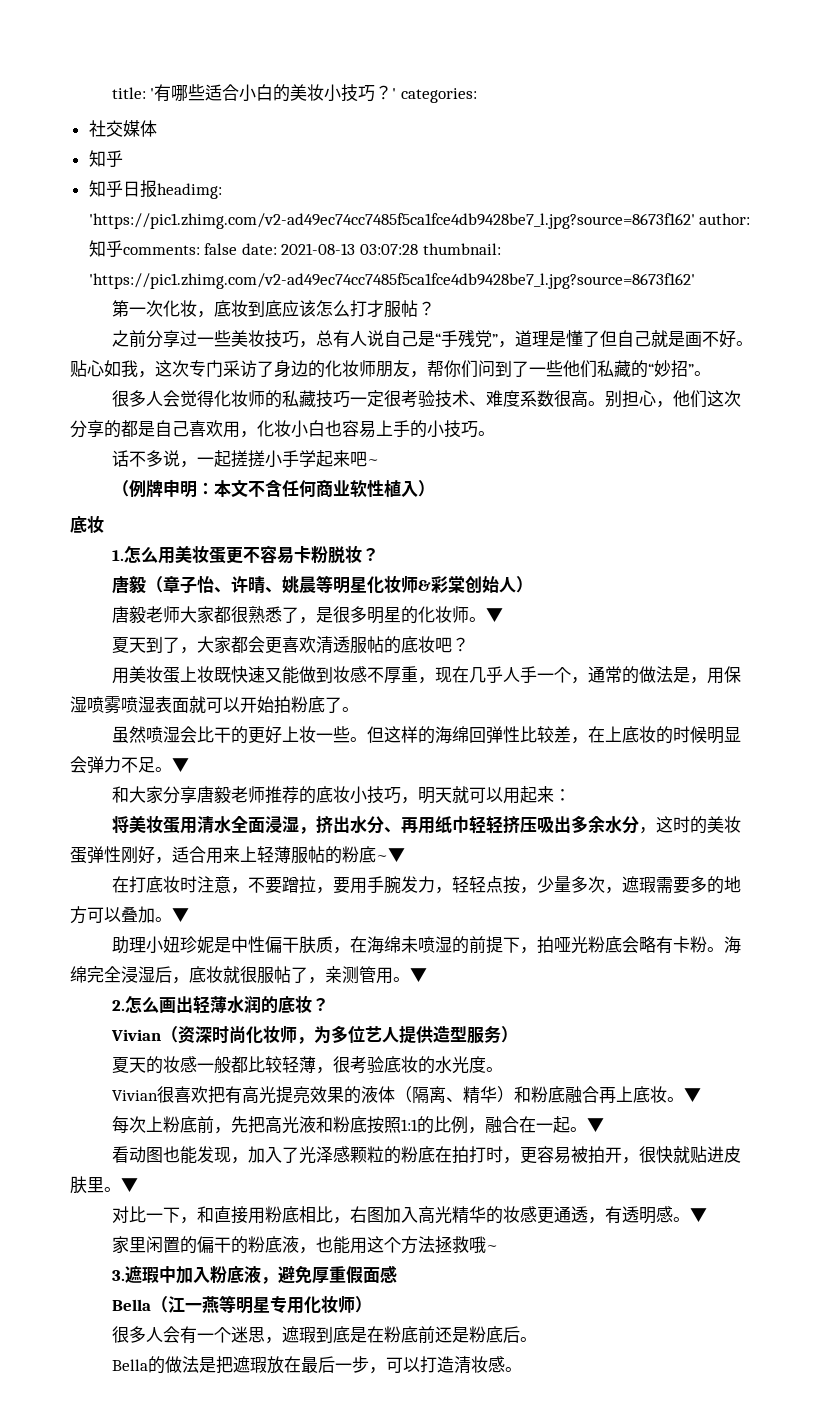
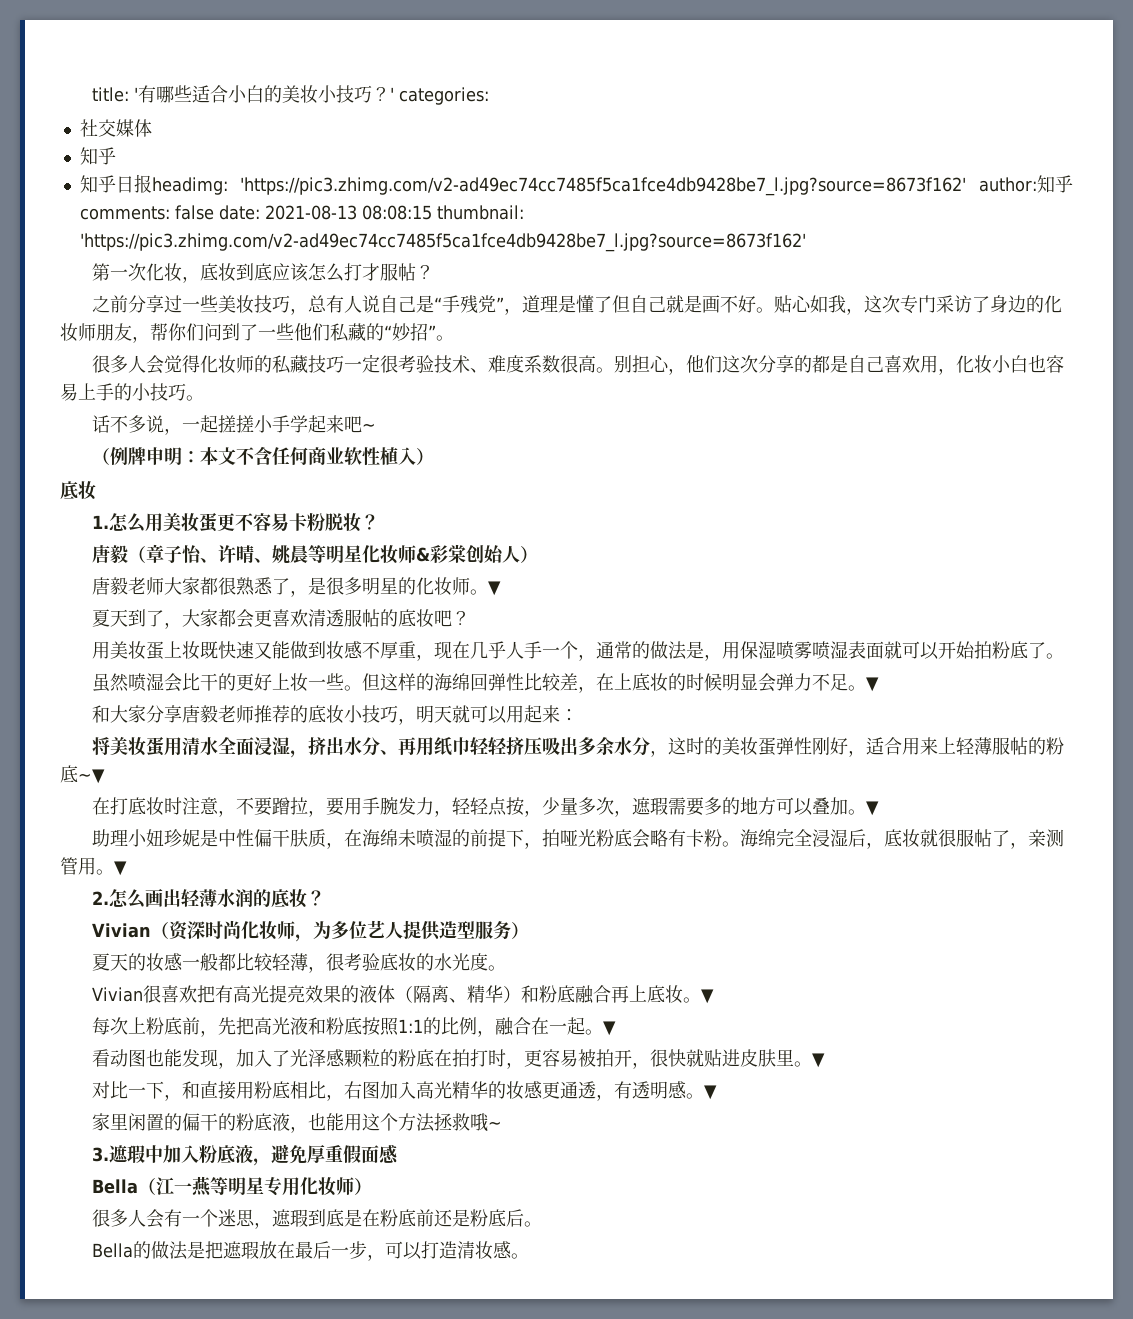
- 知乎日报headimg: 'https://pic1.zhimg.com/v2-ad49ec74cc7485f5ca1fce4db9428be7_l.jpg?source=8673f162' author:知乎comments: false date: 2021-08-13 03:07:28 thumbnail: 'https://pic1.zhimg.com/v2-ad49ec74cc7485f5ca1fce4db9428be7_l.jpg?source=8673f162'
+ 知乎日报headimg: 'https://pic3.zhimg.com/v2-ad49ec74cc7485f5ca1fce4db9428be7_l.jpg?source=8673f162' author:知乎comments: false date: 2021-08-13 08:08:15 thumbnail: 'https://pic3.zhimg.com/v2-ad49ec74cc7485f5ca1fce4db9428be7_l.jpg?source=8673f162'

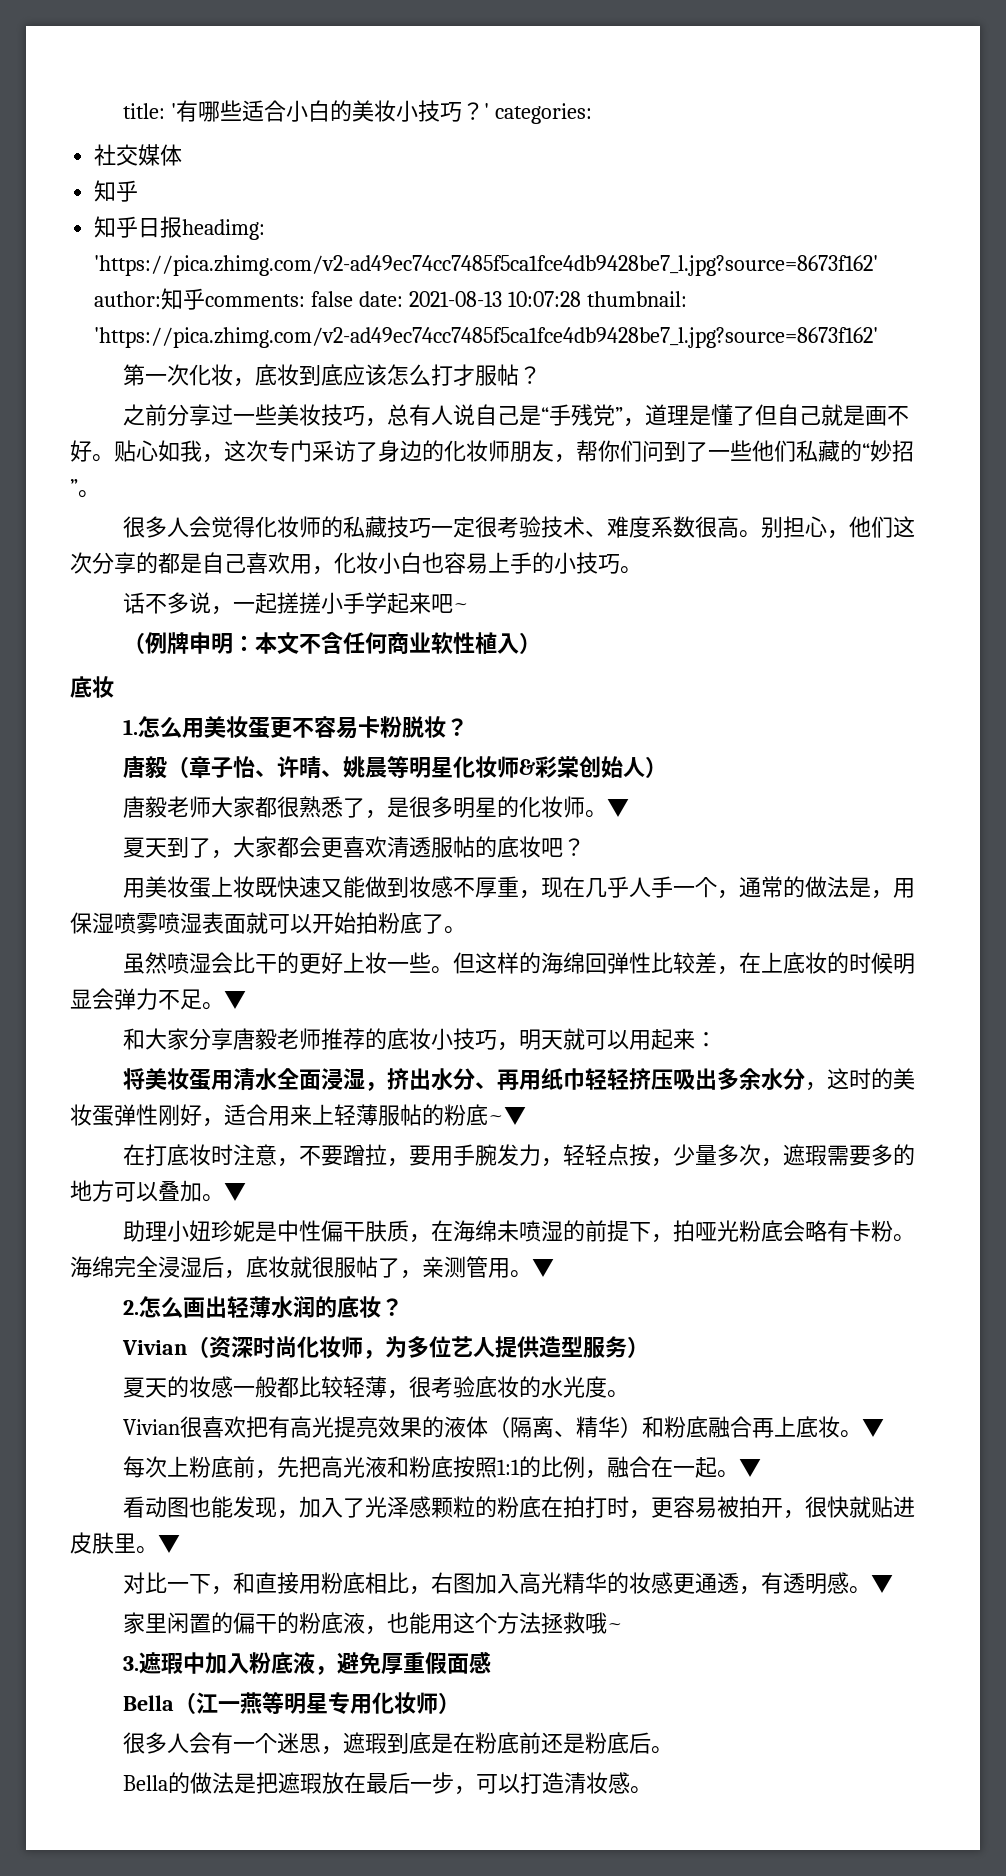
- 知乎日报headimg: 'https://pic3.zhimg.com/v2-ad49ec74cc7485f5ca1fce4db9428be7_l.jpg?source=8673f162' author:知乎comments: false date: 2021-08-13 08:08:15 thumbnail: 'https://pic3.zhimg.com/v2-ad49ec74cc7485f5ca1fce4db9428be7_l.jpg?source=8673f162'
+ 知乎日报headimg: 'https://pica.zhimg.com/v2-ad49ec74cc7485f5ca1fce4db9428be7_l.jpg?source=8673f162' author:知乎comments: false date: 2021-08-13 10:07:28 thumbnail: 'https://pica.zhimg.com/v2-ad49ec74cc7485f5ca1fce4db9428be7_l.jpg?source=8673f162'

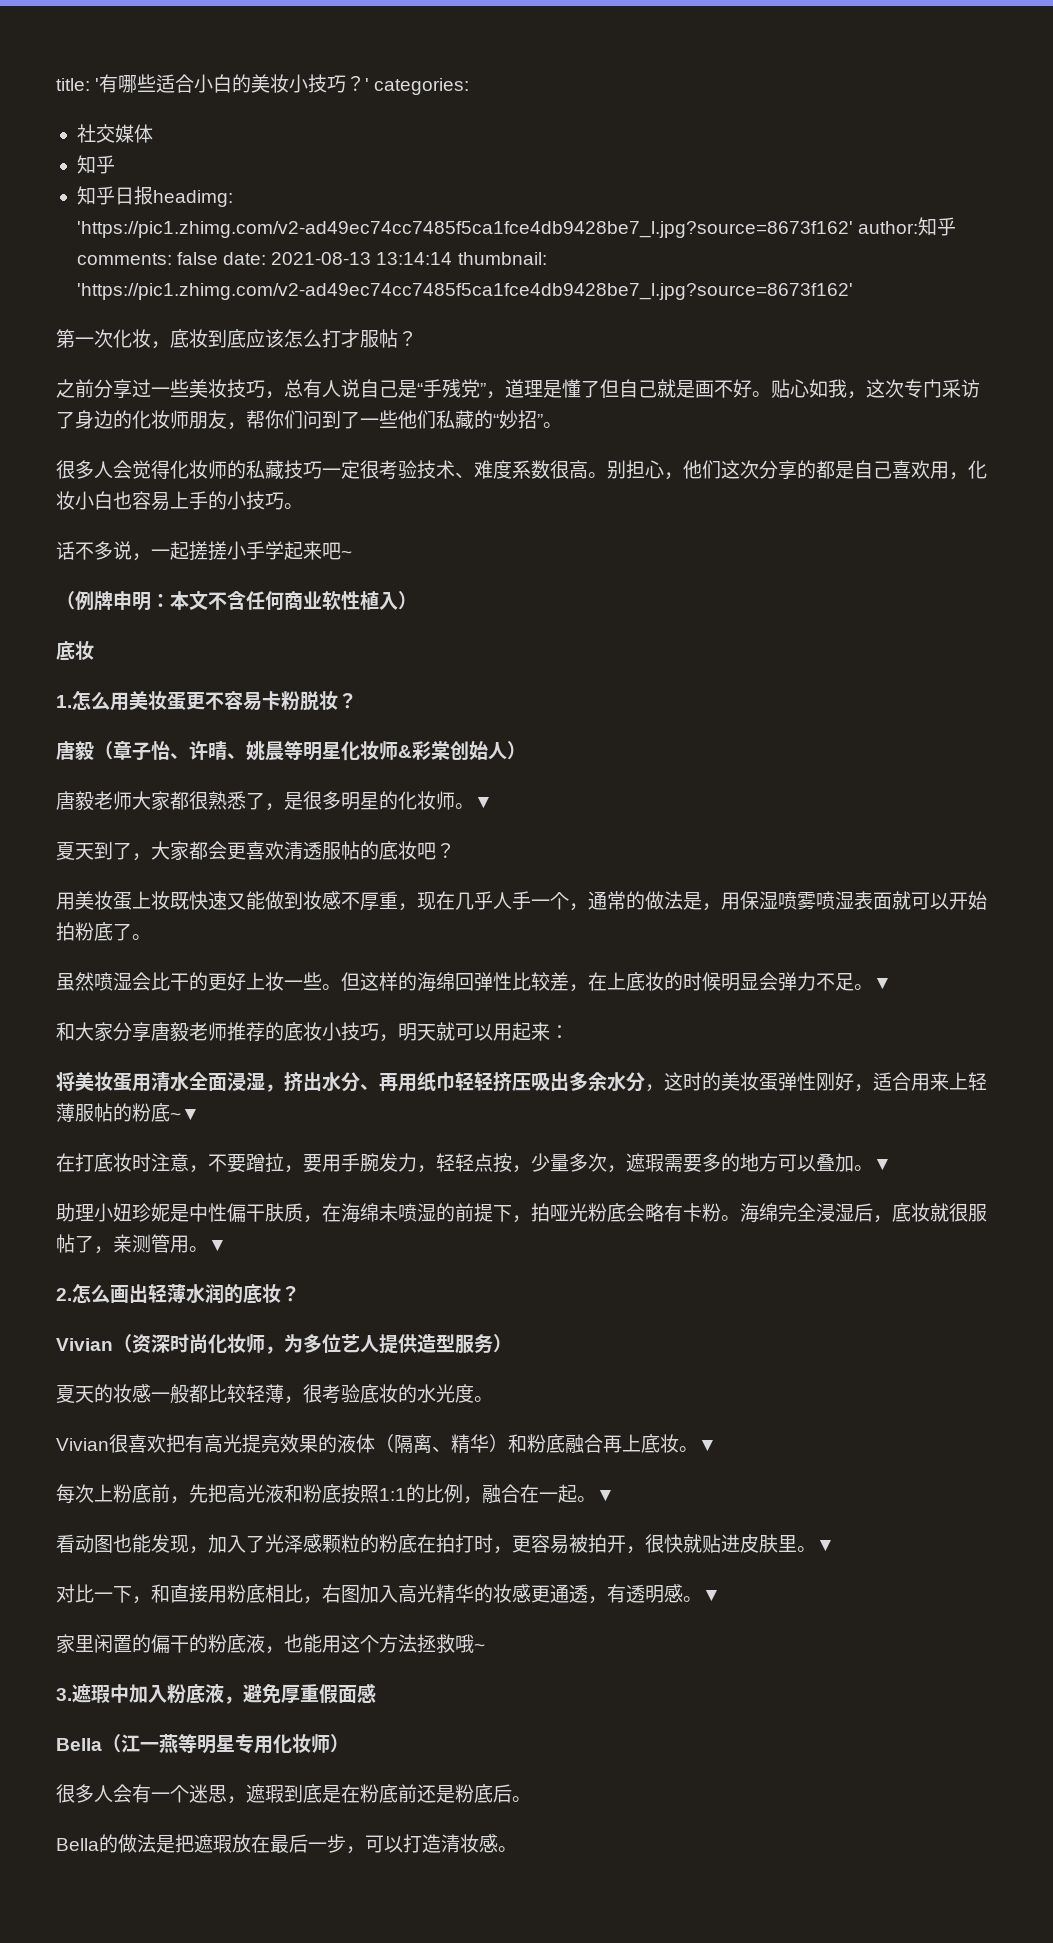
- 知乎日报headimg: 'https://pica.zhimg.com/v2-ad49ec74cc7485f5ca1fce4db9428be7_l.jpg?source=8673f162' author:知乎comments: false date: 2021-08-13 10:07:28 thumbnail: 'https://pica.zhimg.com/v2-ad49ec74cc7485f5ca1fce4db9428be7_l.jpg?source=8673f162'
+ 知乎日报headimg: 'https://pic1.zhimg.com/v2-ad49ec74cc7485f5ca1fce4db9428be7_l.jpg?source=8673f162' author:知乎comments: false date: 2021-08-13 13:14:14 thumbnail: 'https://pic1.zhimg.com/v2-ad49ec74cc7485f5ca1fce4db9428be7_l.jpg?source=8673f162'

